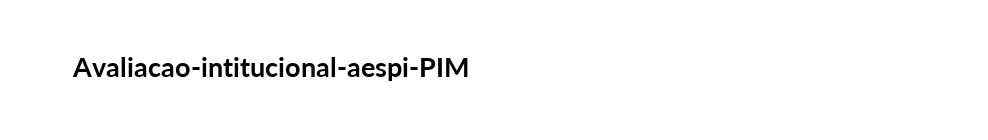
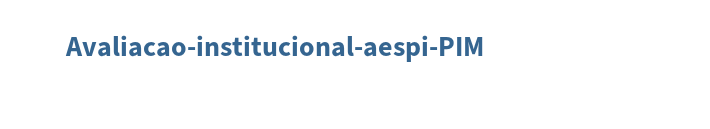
- Avaliacao-intitucional-aespi-PIM
+ Avaliacao-institucional-aespi-PIM

